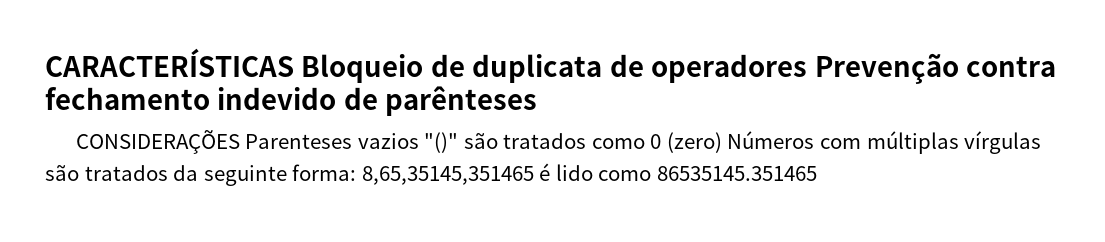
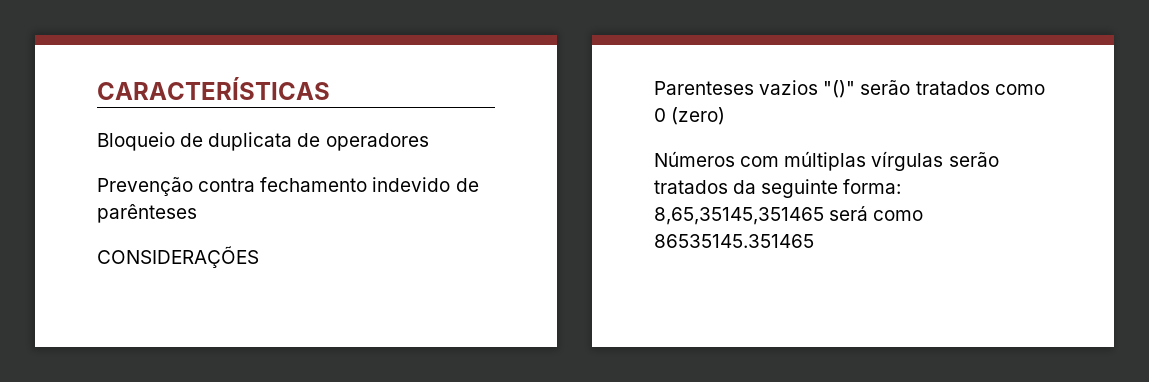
- CARACTERÍSTICAS Bloqueio de duplicata de operadores Prevenção contra fechamento indevido de parênteses
+ CARACTERÍSTICAS
+ Bloqueio de duplicata de operadores
+ Prevenção contra fechamento indevido de parênteses
- CONSIDERAÇÕES Parenteses vazios "()" são tratados como 0 (zero) Números com múltiplas vírgulas são tratados da seguinte forma: 8,65,35145,351465 é lido como 86535145.351465
+ CONSIDERAÇÕES
+ Parenteses vazios "()" serão tratados como 0 (zero)
+ Números com múltiplas vírgulas serão tratados da seguinte forma: 8,65,35145,351465 será como 86535145.351465

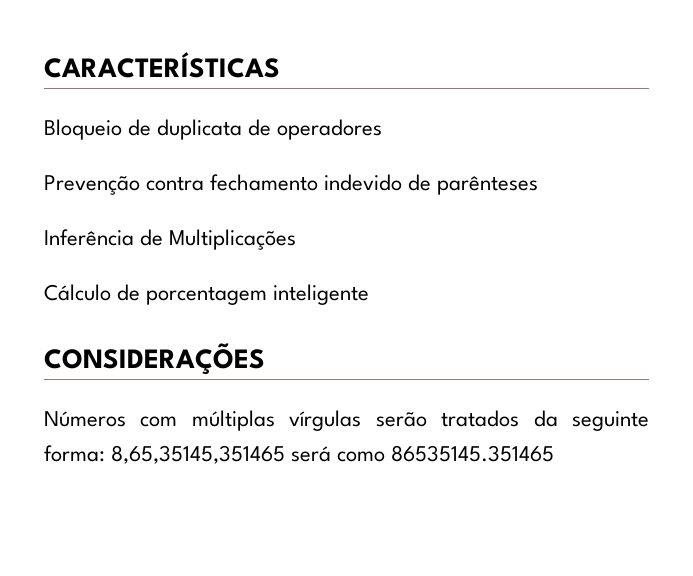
+ Inferência de Multiplicações
+ Cálculo de porcentagem inteligente
  CONSIDERAÇÕES
- Parenteses vazios "()" serão tratados como 0 (zero)

